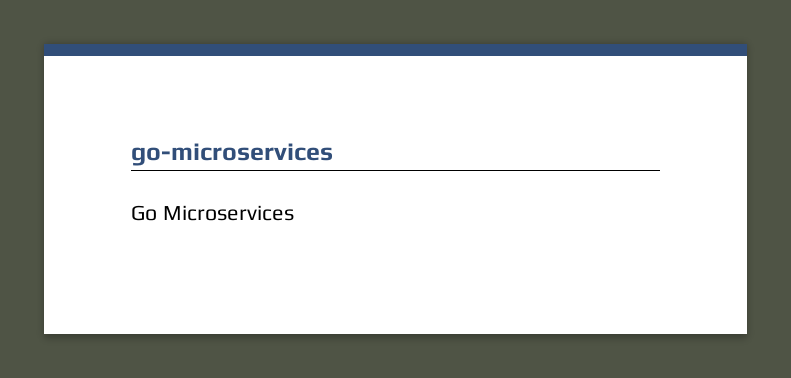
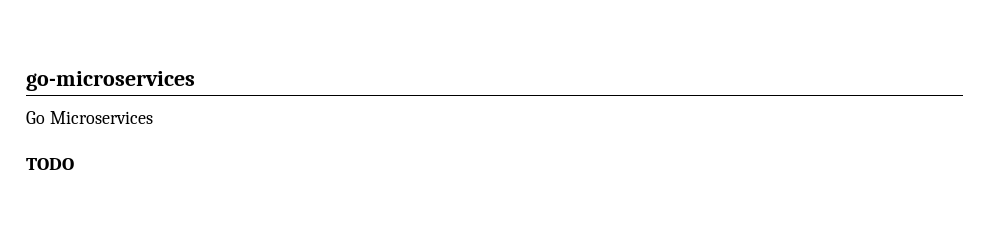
+ TODO

